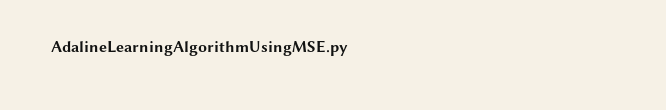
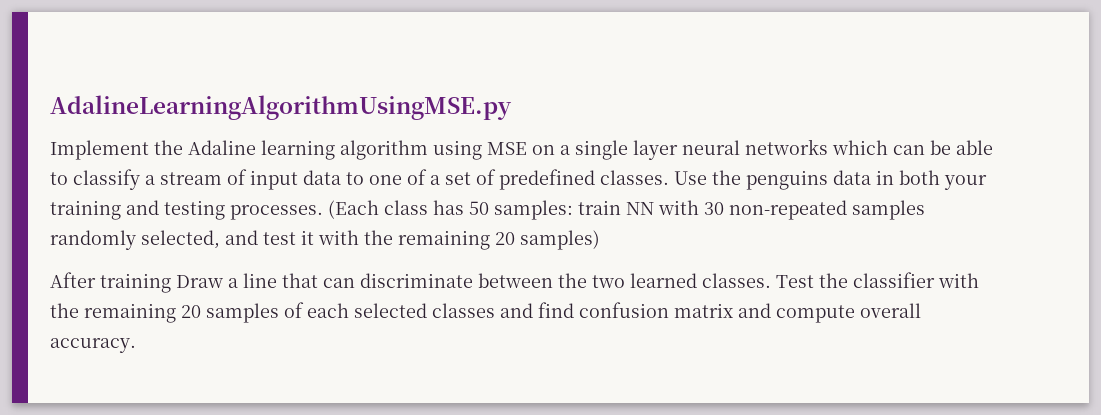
+ Implement the Adaline learning algorithm using MSE on a single layer neural networks which can be able to classify a stream of input data to one of a set of predefined classes. Use the penguins data in both your training and testing processes. (Each class has 50 samples: train NN with 30 non-repeated samples randomly selected, and test it with the remaining 20 samples)
+ After training Draw a line that can discriminate between the two learned classes. Test the classifier with the remaining 20 samples of each selected classes and find confusion matrix and compute overall accuracy.

